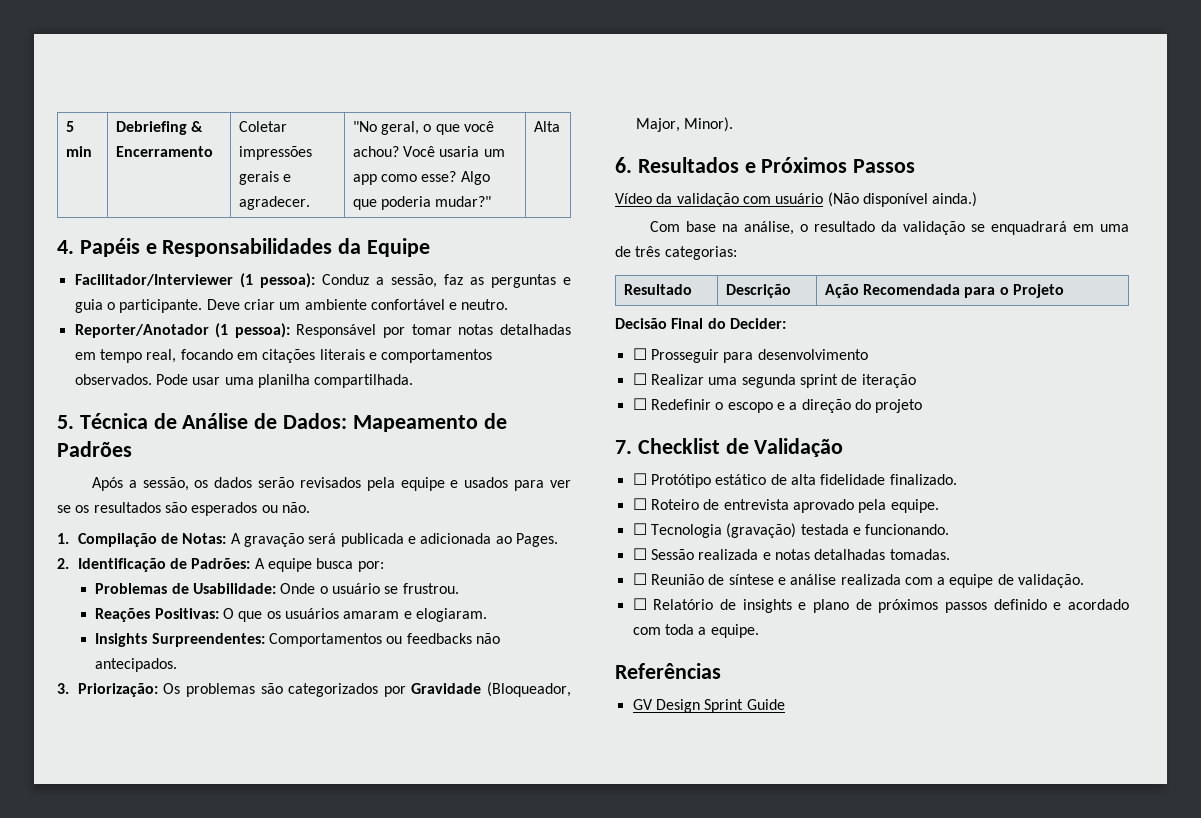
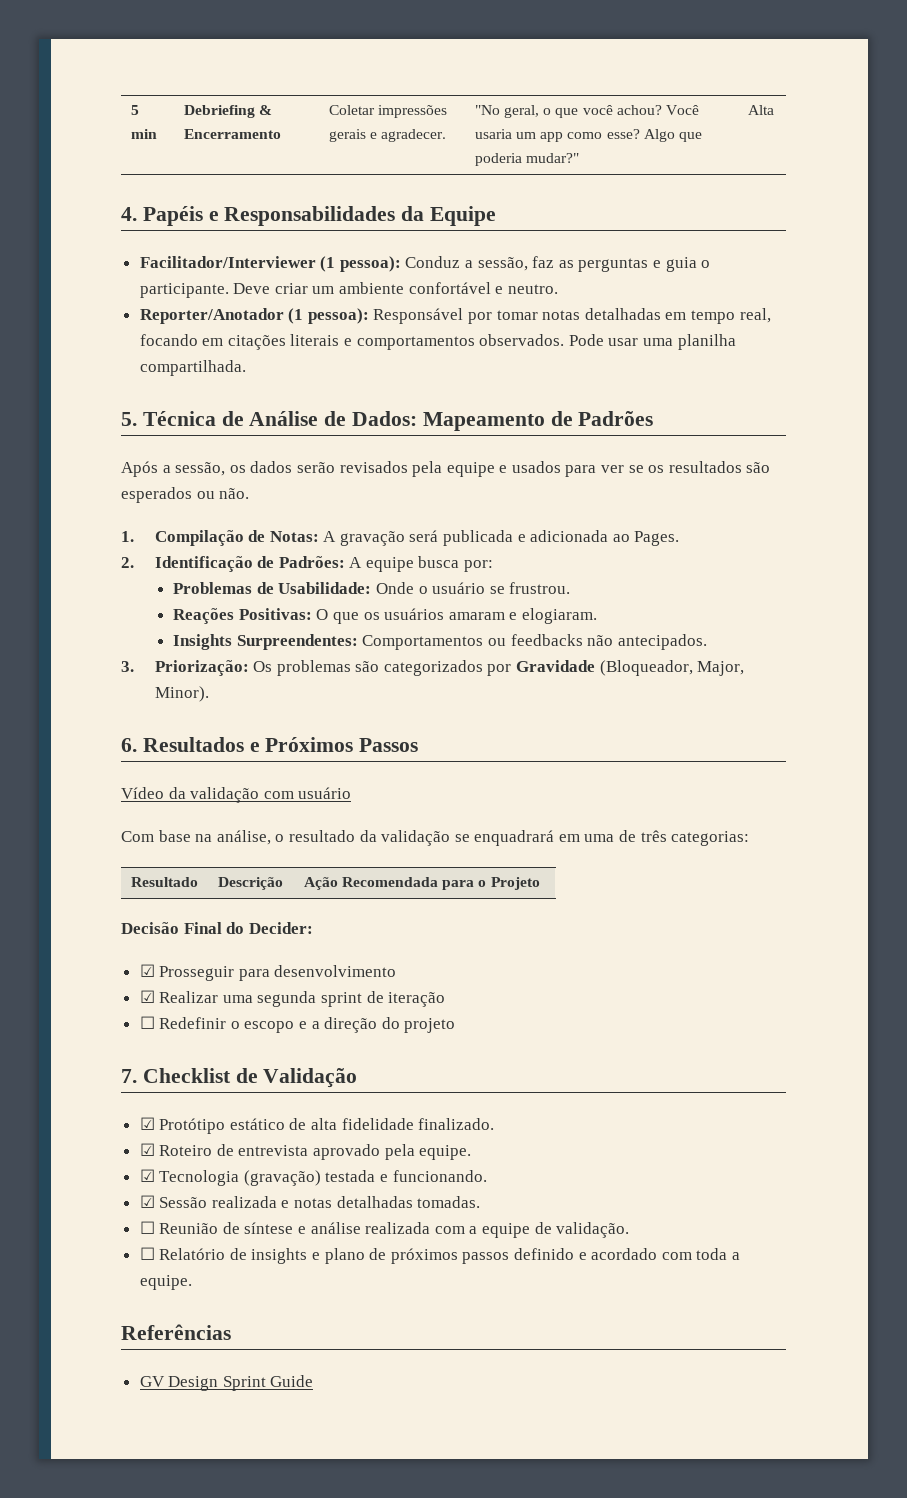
- Vídeo da validação com usuário (Não disponível ainda.)
+ Vídeo da validação com usuário
- ☐ Prosseguir para desenvolvimento
+ ☑ Prosseguir para desenvolvimento
- ☐ Realizar uma segunda sprint de iteração
+ ☑ Realizar uma segunda sprint de iteração
- ☐ Protótipo estático de alta fidelidade finalizado.
+ ☑ Protótipo estático de alta fidelidade finalizado.
- ☐ Roteiro de entrevista aprovado pela equipe.
+ ☑ Roteiro de entrevista aprovado pela equipe.
- ☐ Tecnologia (gravação) testada e funcionando.
+ ☑ Tecnologia (gravação) testada e funcionando.
- ☐ Sessão realizada e notas detalhadas tomadas.
+ ☑ Sessão realizada e notas detalhadas tomadas.

